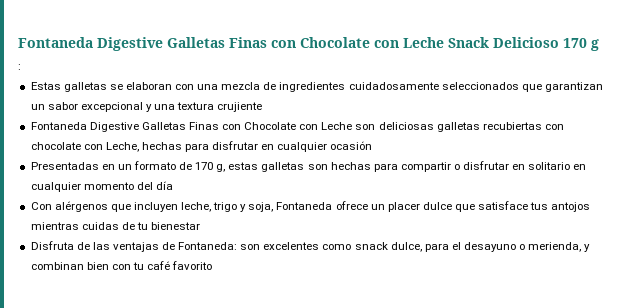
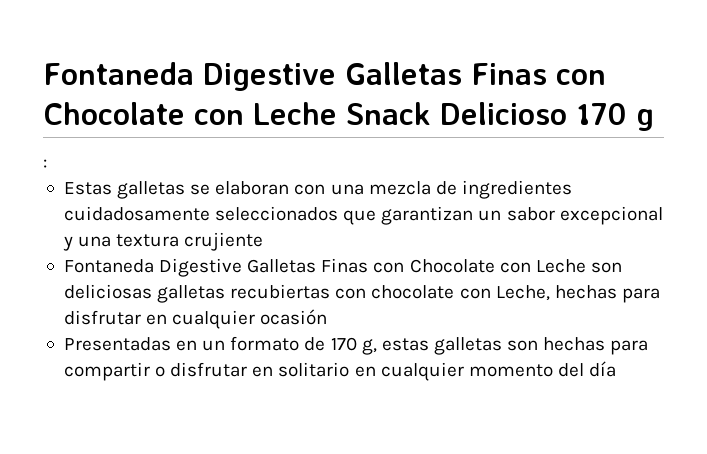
- Con alérgenos que incluyen leche, trigo y soja, Fontaneda ofrece un placer dulce que satisface tus antojos mientras cuidas de tu bienestar
- Disfruta de las ventajas de Fontaneda: son excelentes como snack dulce, para el desayuno o merienda, y combinan bien con tu café favorito

